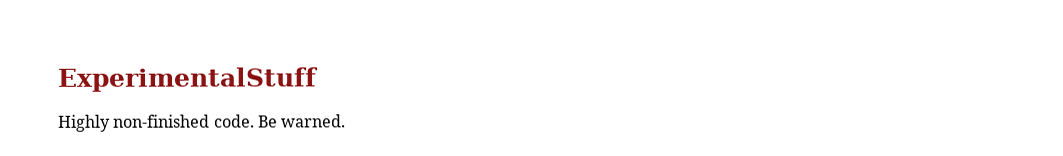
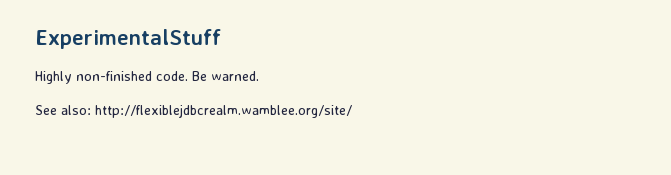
+ See also: http://flexiblejdbcrealm.wamblee.org/site/

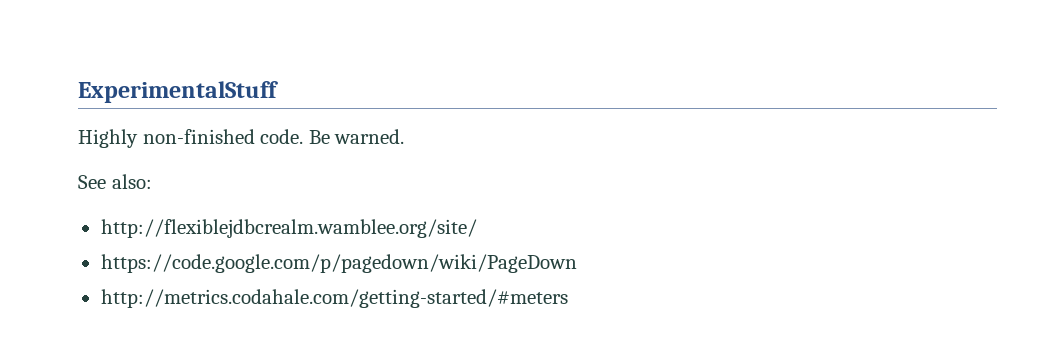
- See also: http://flexiblejdbcrealm.wamblee.org/site/
+ See also:
+ http://flexiblejdbcrealm.wamblee.org/site/
+ https://code.google.com/p/pagedown/wiki/PageDown
+ http://metrics.codahale.com/getting-started/#meters

